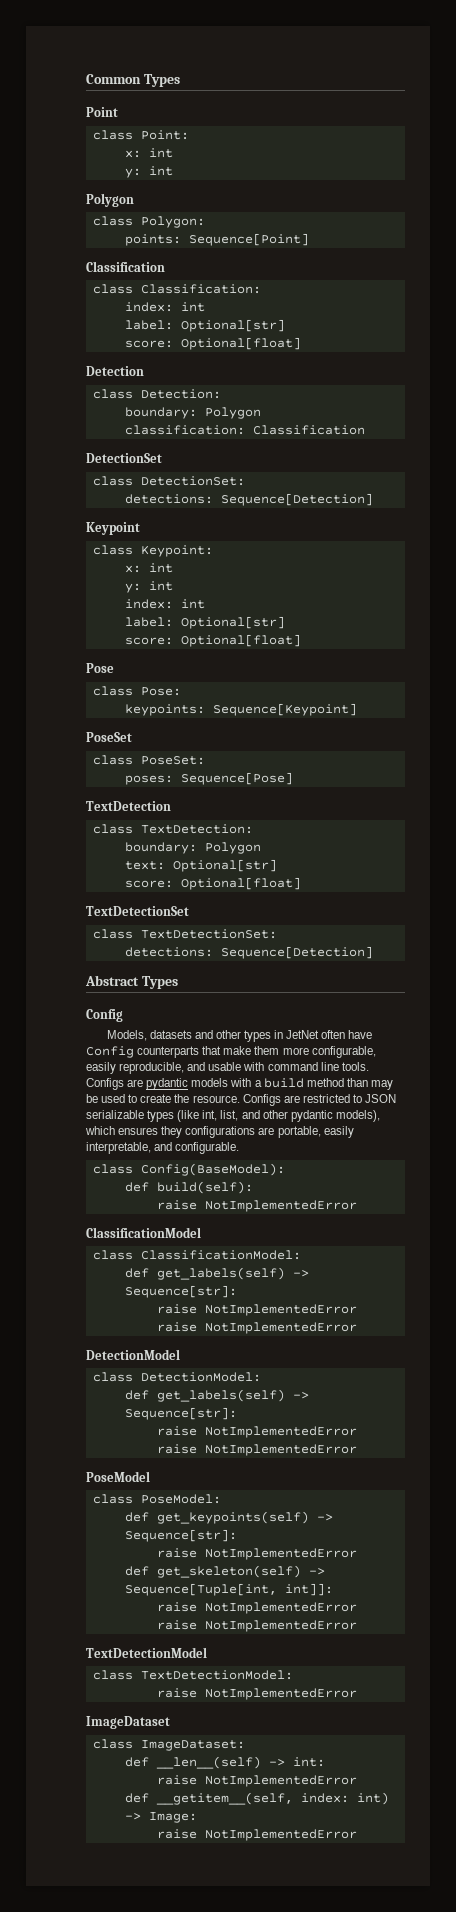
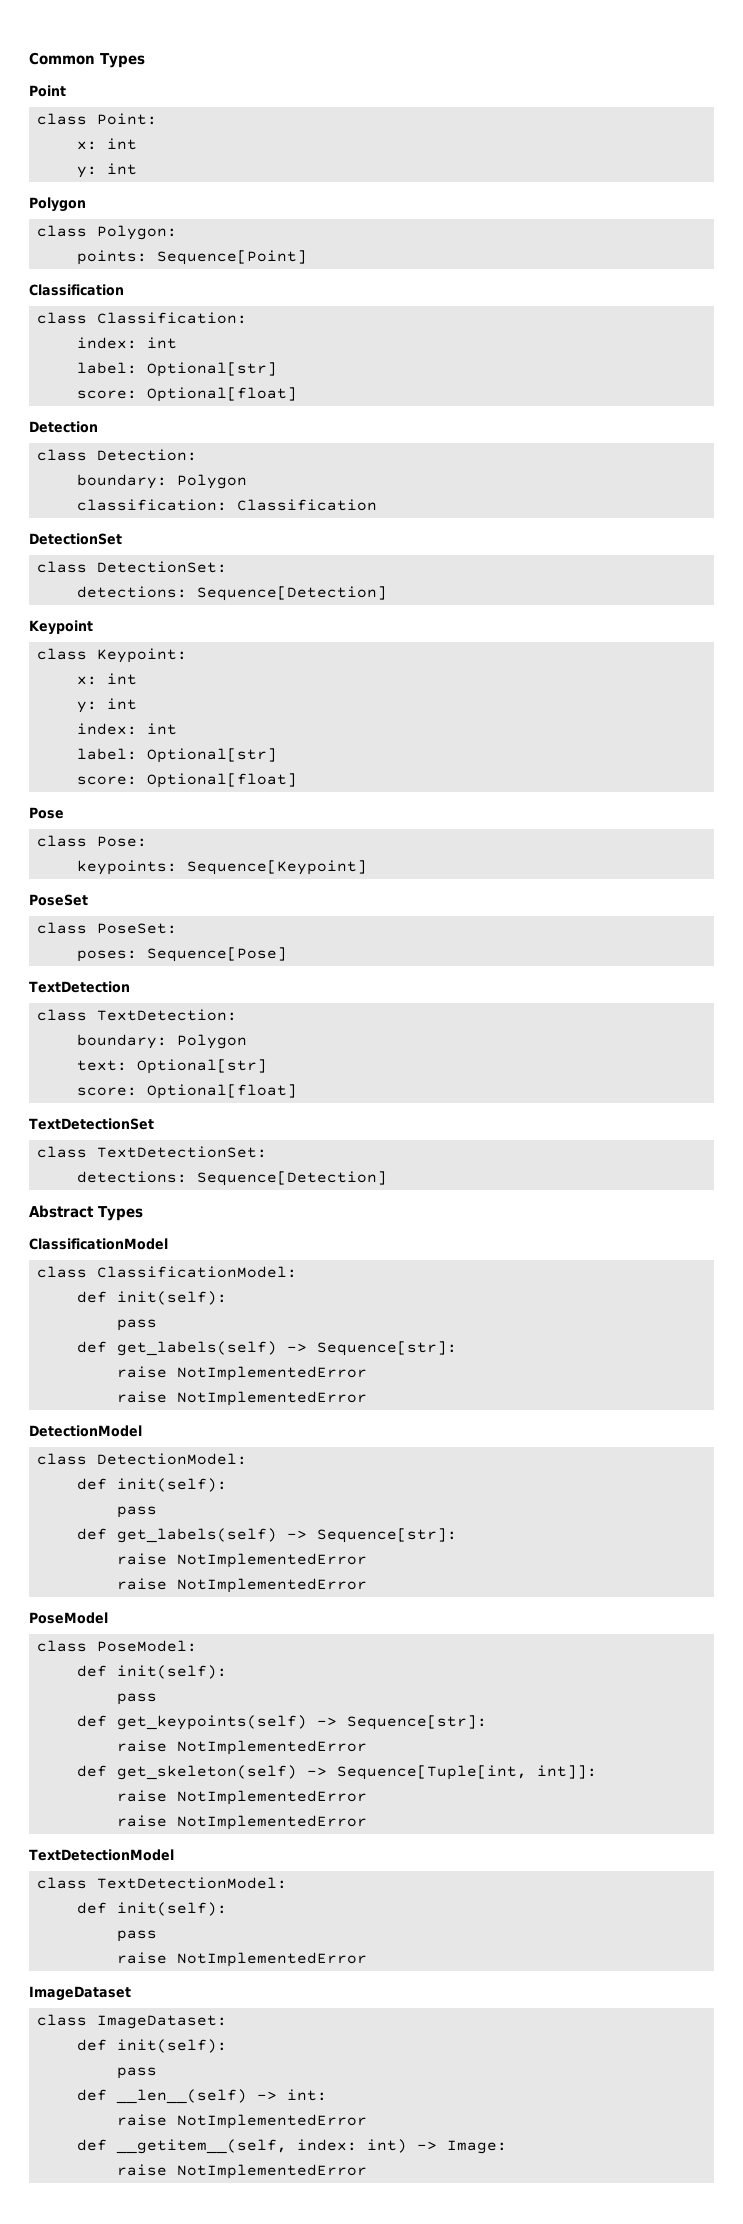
  Abstract Types
- Config
- Models, datasets and other types in JetNet often have Config counterparts that make them more configurable, easily reproducible, and usable with command line tools. Configs are pydantic models with a build method than may be used to create the resource. Configs are restricted to JSON serializable types (like int, list, and other pydantic models), which ensures they configurations are portable, easily interpretable, and configurable.
- class Config(BaseModel):
- def build(self):
- raise NotImplementedError
  class ClassificationModel:
+ def init(self):
+ pass
  class DetectionModel:
+ def init(self):
+ pass
  class PoseModel:
+ def init(self):
+ pass
  class TextDetectionModel:
+ def init(self):
+ pass
  class ImageDataset:
+ def init(self):
+ pass

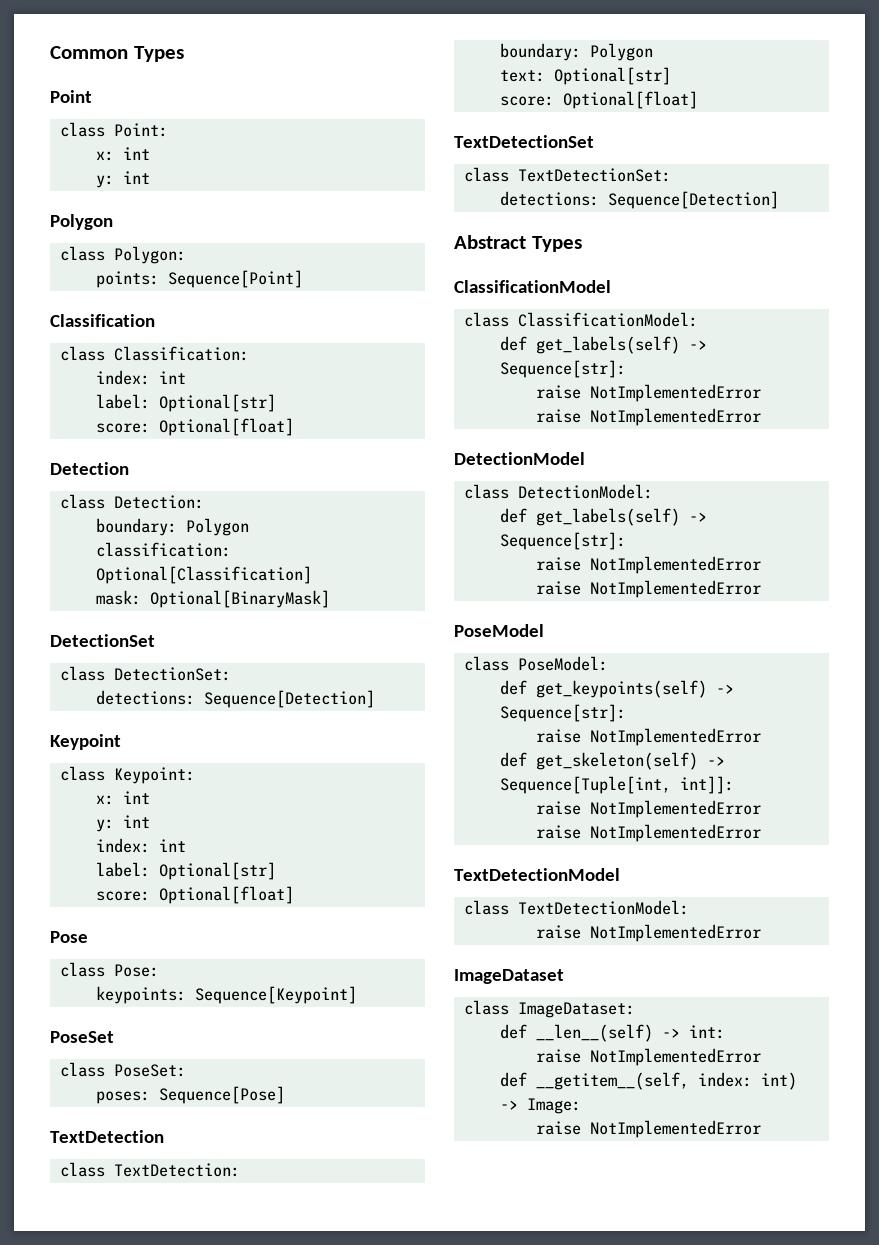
- classification: Classification
+ classification: Optional[Classification]
+ mask: Optional[BinaryMask]
  class ClassificationModel:
- def init(self):
- pass
  class DetectionModel:
- def init(self):
- pass
  class PoseModel:
- def init(self):
- pass
  class TextDetectionModel:
- def init(self):
- pass
  class ImageDataset:
- def init(self):
- pass

